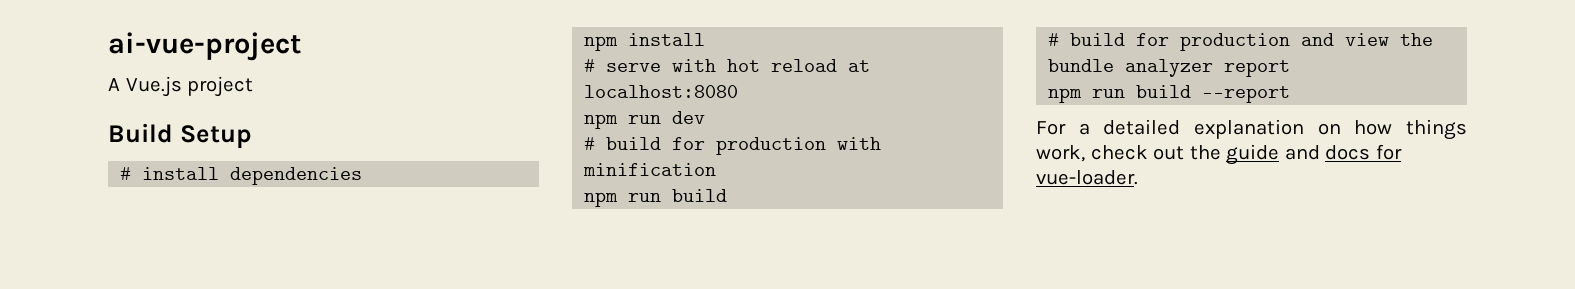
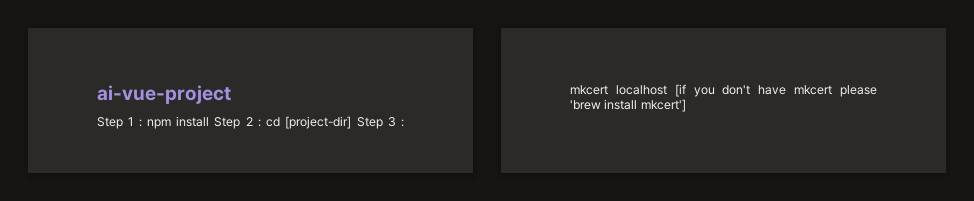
- A Vue.js project
- Build Setup
- # install dependencies
- npm install
- # serve with hot reload at localhost:8080
- npm run dev
- # build for production with minification
- npm run build
- # build for production and view the bundle analyzer report
- npm run build --report
- For a detailed explanation on how things work, check out the guide and docs for vue-loader.
+ Step 1 : npm install Step 2 : cd [project-dir] Step 3 : mkcert localhost [if you don't have mkcert please 'brew install mkcert']

